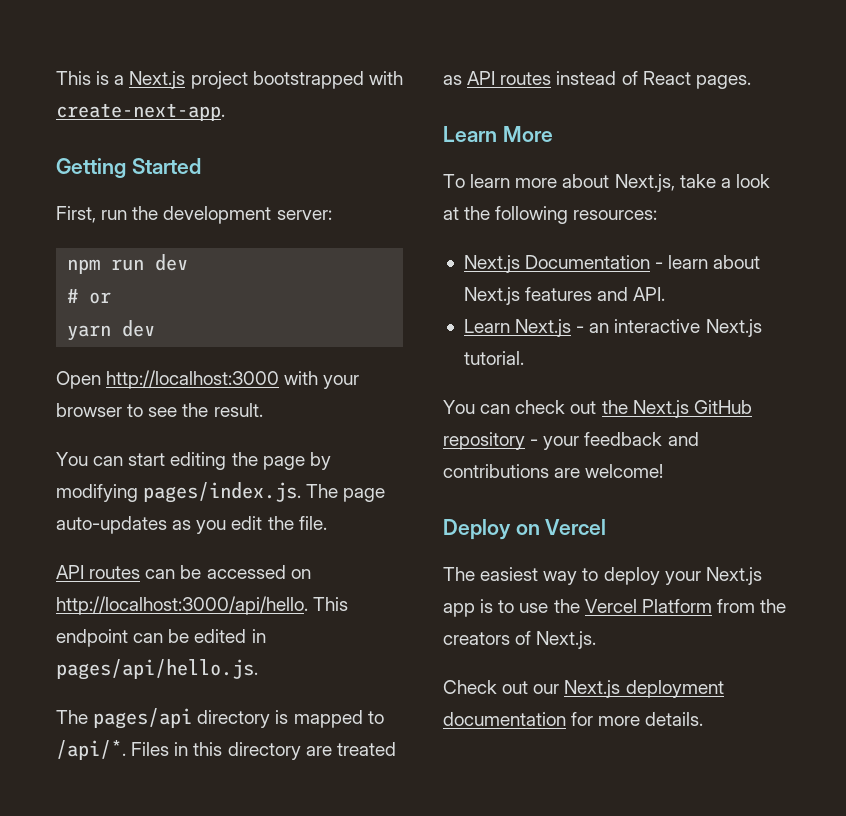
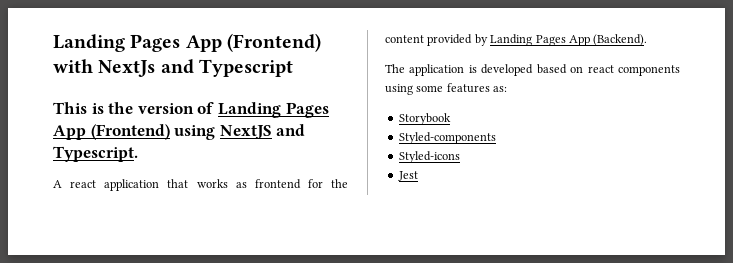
- This is a Next.js project bootstrapped with create-next-app.
- Getting Started
- First, run the development server:
- npm run dev
- # or
- yarn dev
- Open http://localhost:3000 with your browser to see the result.
- You can start editing the page by modifying pages/index.js. The page auto-updates as you edit the file.
- API routes can be accessed on http://localhost:3000/api/hello. This endpoint can be edited in pages/api/hello.js.
- The pages/api directory is mapped to /api/*. Files in this directory are treated as API routes instead of React pages.
- Learn More
- To learn more about Next.js, take a look at the following resources:
- Next.js Documentation - learn about Next.js features and API.
- Learn Next.js - an interactive Next.js tutorial.
- You can check out the Next.js GitHub repository - your feedback and contributions are welcome!
- Deploy on Vercel
- The easiest way to deploy your Next.js app is to use the Vercel Platform from the creators of Next.js.
- Check out our Next.js deployment documentation for more details.
+ Landing Pages App (Frontend) with NextJs and Typescript
+ This is the version of Landing Pages App (Frontend) using NextJS and Typescript.
+ A react application that works as frontend for the content provided by Landing Pages App (Backend).
+ The application is developed based on react components using some features as:
+ Storybook
+ Styled-components
+ Styled-icons
+ Jest

